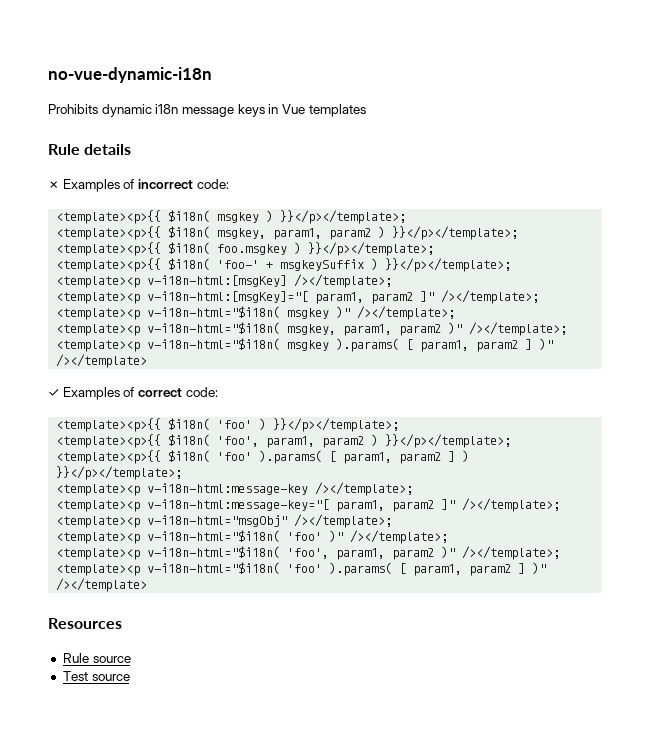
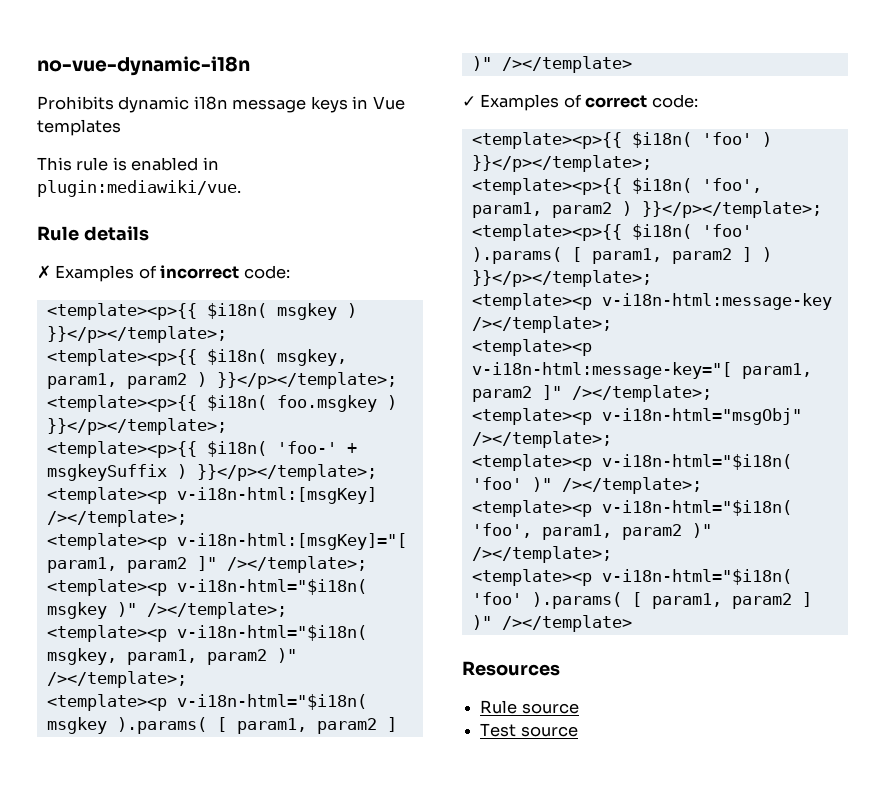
+ This rule is enabled in plugin:mediawiki/vue.

